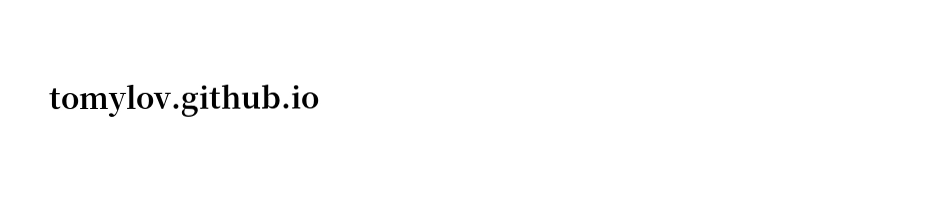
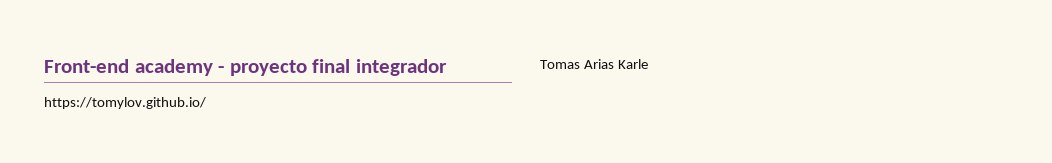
- tomylov.github.io
+ Front-end academy - proyecto final integrador
+ https://tomylov.github.io/
+ Tomas Arias Karle

